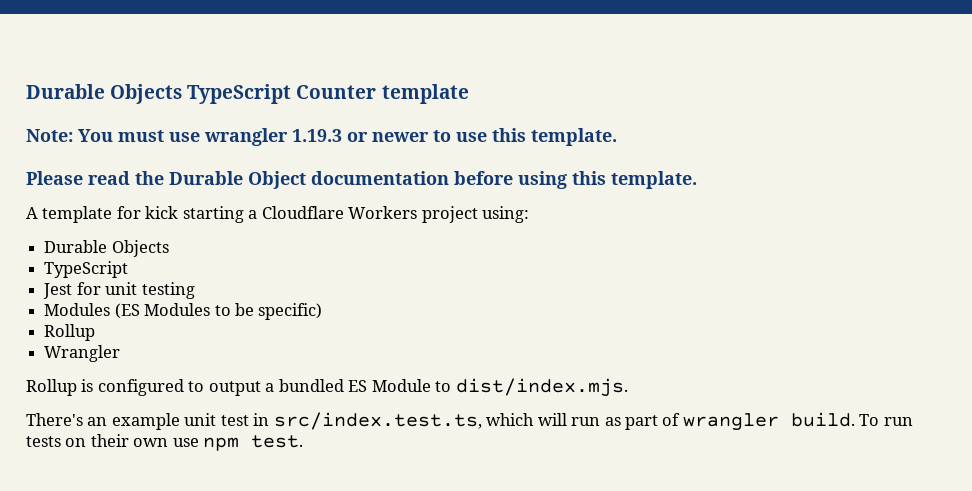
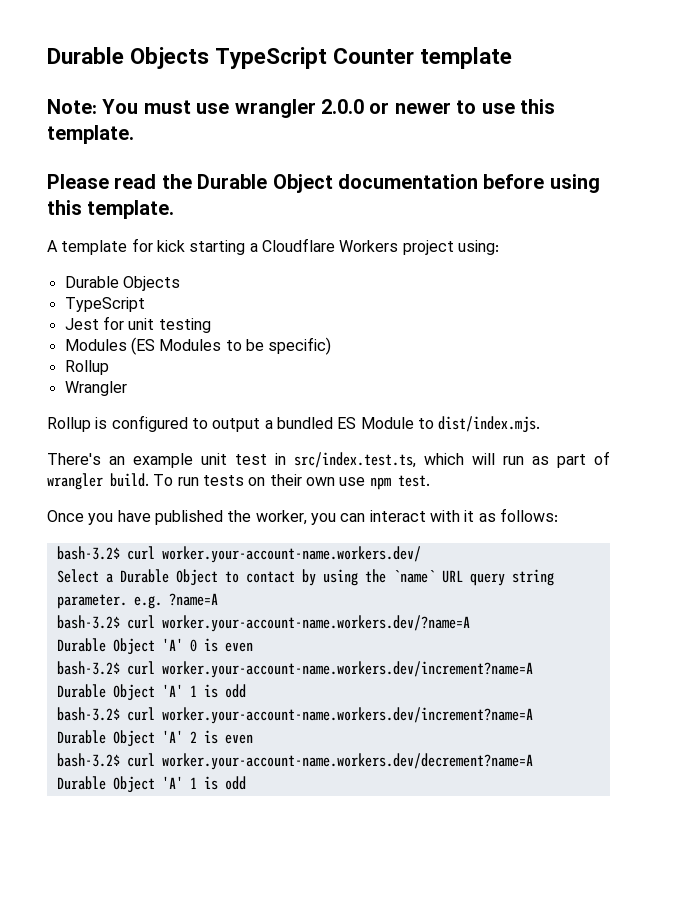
- Note: You must use wrangler 1.19.3 or newer to use this template.
+ Note: You must use wrangler 2.0.0 or newer to use this template.
+ Once you have published the worker, you can interact with it as follows:
+ bash-3.2$ curl worker.your-account-name.workers.dev/
+ Select a Durable Object to contact by using the `name` URL query string parameter. e.g. ?name=A
+ bash-3.2$ curl worker.your-account-name.workers.dev/?name=A
+ Durable Object 'A' 0 is even
+ bash-3.2$ curl worker.your-account-name.workers.dev/increment?name=A
+ Durable Object 'A' 1 is odd
+ bash-3.2$ curl worker.your-account-name.workers.dev/increment?name=A
+ Durable Object 'A' 2 is even
+ bash-3.2$ curl worker.your-account-name.workers.dev/decrement?name=A
+ Durable Object 'A' 1 is odd

